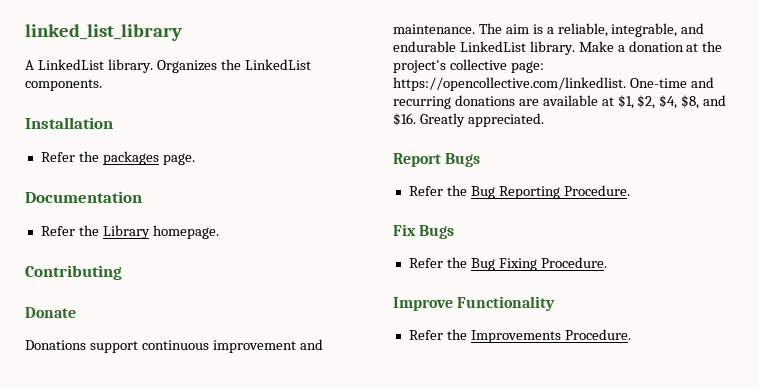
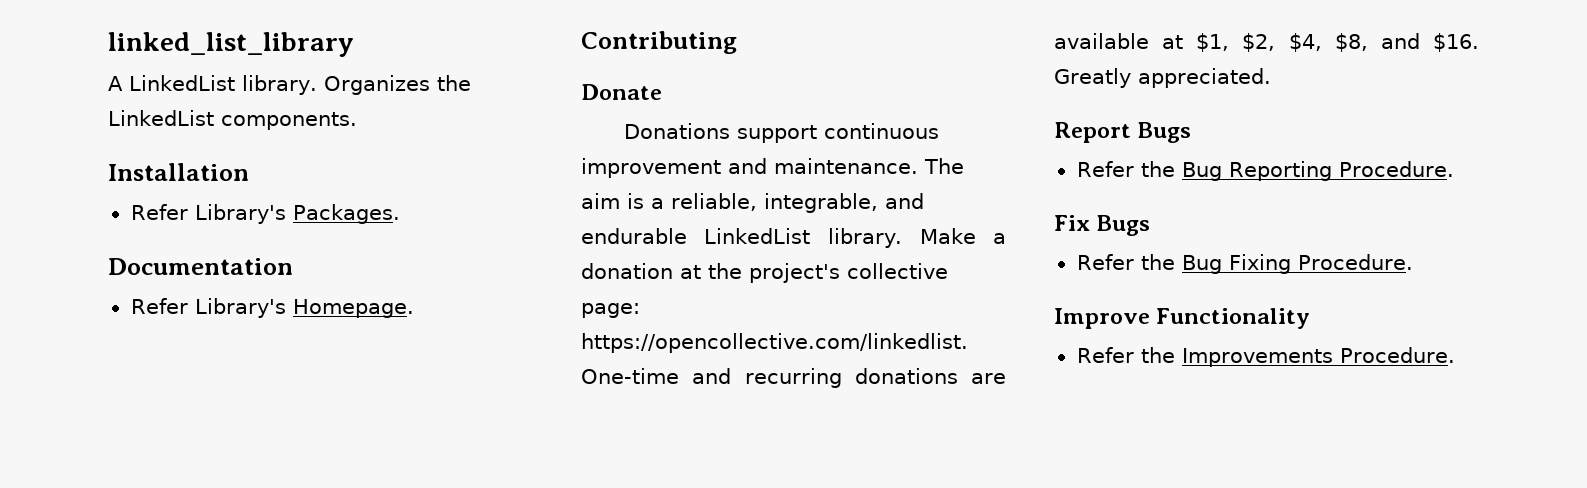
- Refer the packages page.
+ Refer Library's Packages.
- Refer the Library homepage.
+ Refer Library's Homepage.

